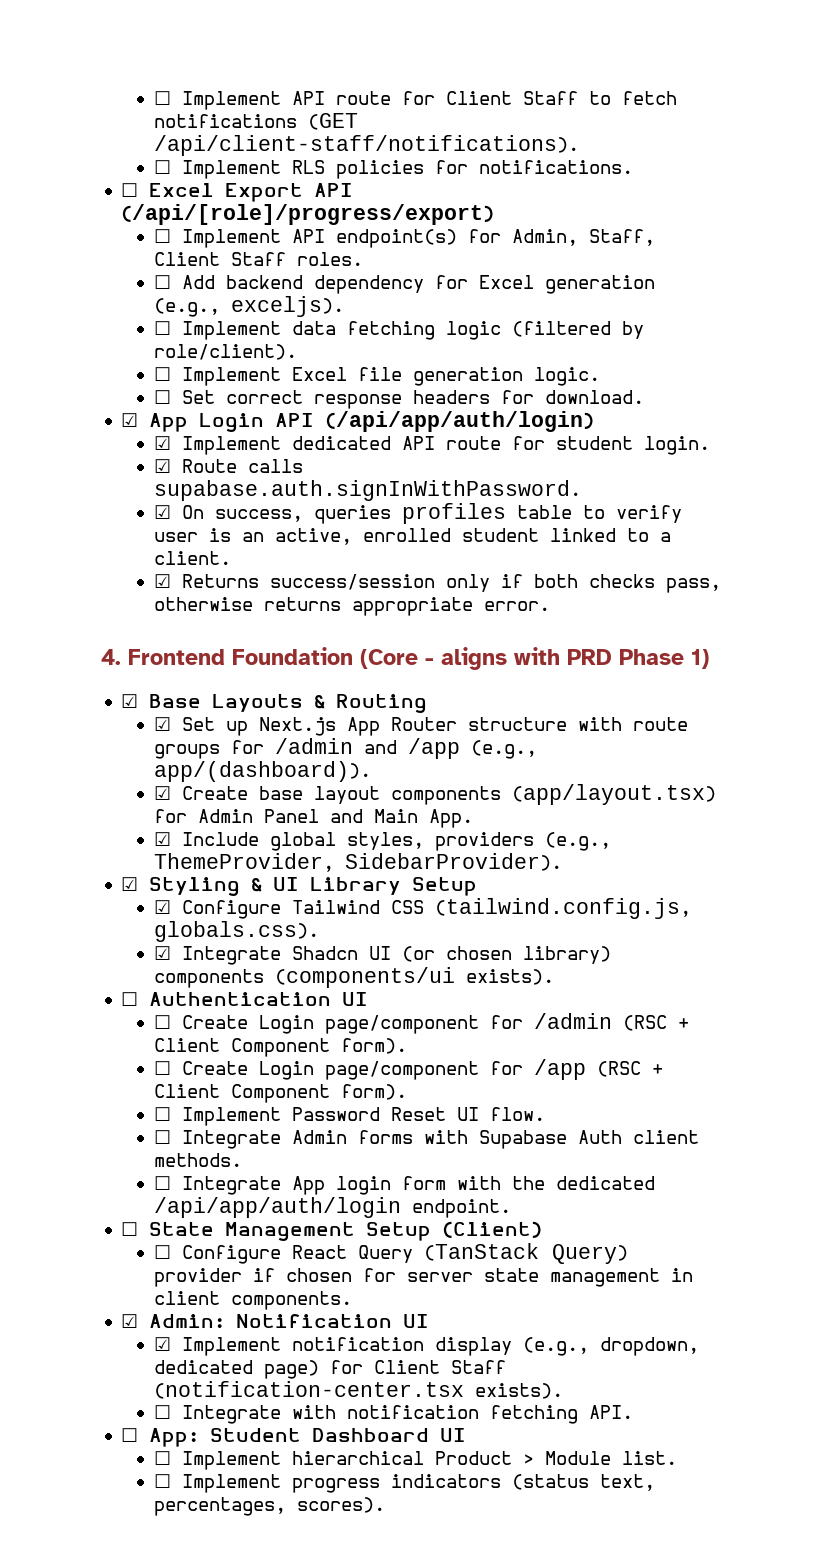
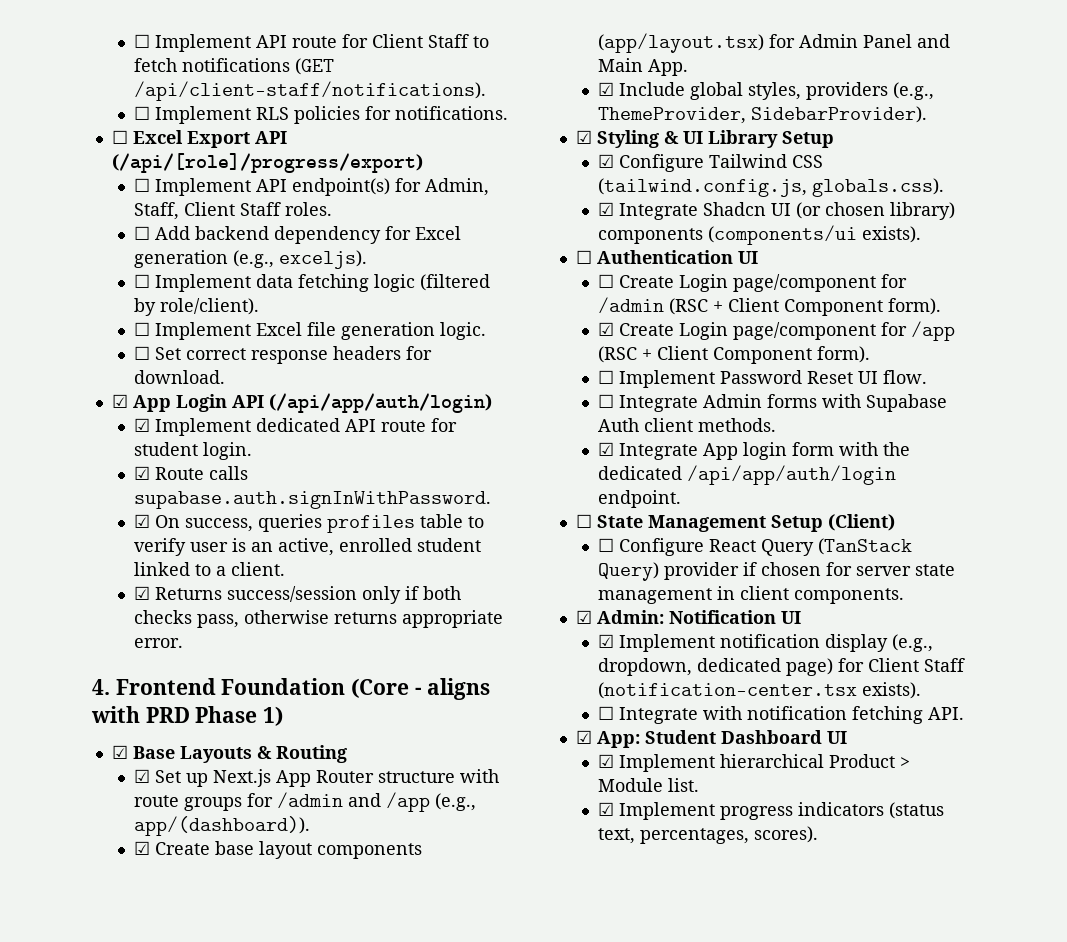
- ☐ Create Login page/component for /app (RSC + Client Component form).
+ ☑ Create Login page/component for /app (RSC + Client Component form).
- ☐ Integrate App login form with the dedicated /api/app/auth/login endpoint.
+ ☑ Integrate App login form with the dedicated /api/app/auth/login endpoint.
- ☐ App: Student Dashboard UI
+ ☑ App: Student Dashboard UI
- ☐ Implement hierarchical Product > Module list.
+ ☑ Implement hierarchical Product > Module list.
- ☐ Implement progress indicators (status text, percentages, scores).
+ ☑ Implement progress indicators (status text, percentages, scores).

